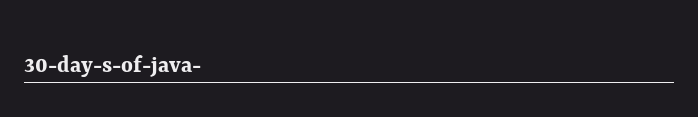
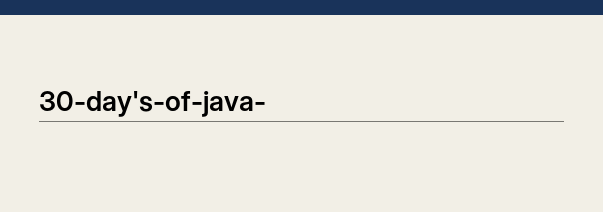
- 30-day-s-of-java-
+ 30-day's-of-java-

